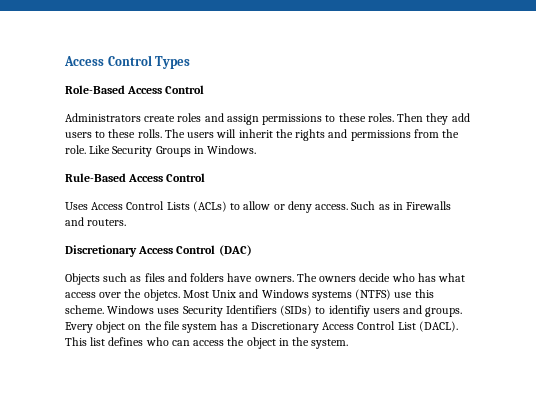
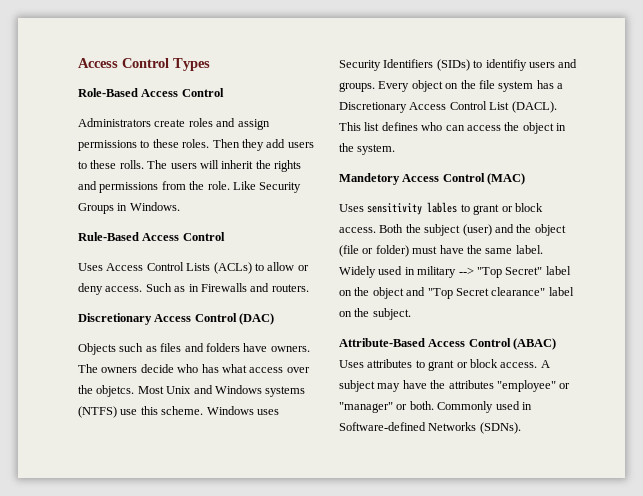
+ Mandetory Access Control (MAC)
+ Uses sensitivity lables to grant or block access. Both the subject (user) and the object (file or folder) must have the same label. Widely used in military --> "Top Secret" label on the object and "Top Secret clearance" label on the subject.
+ Attribute-Based Access Control (ABAC) Uses attributes to grant or block access. A subject may have the attributes "employee" or "manager" or both. Commonly used in Software-defined Networks (SDNs).

